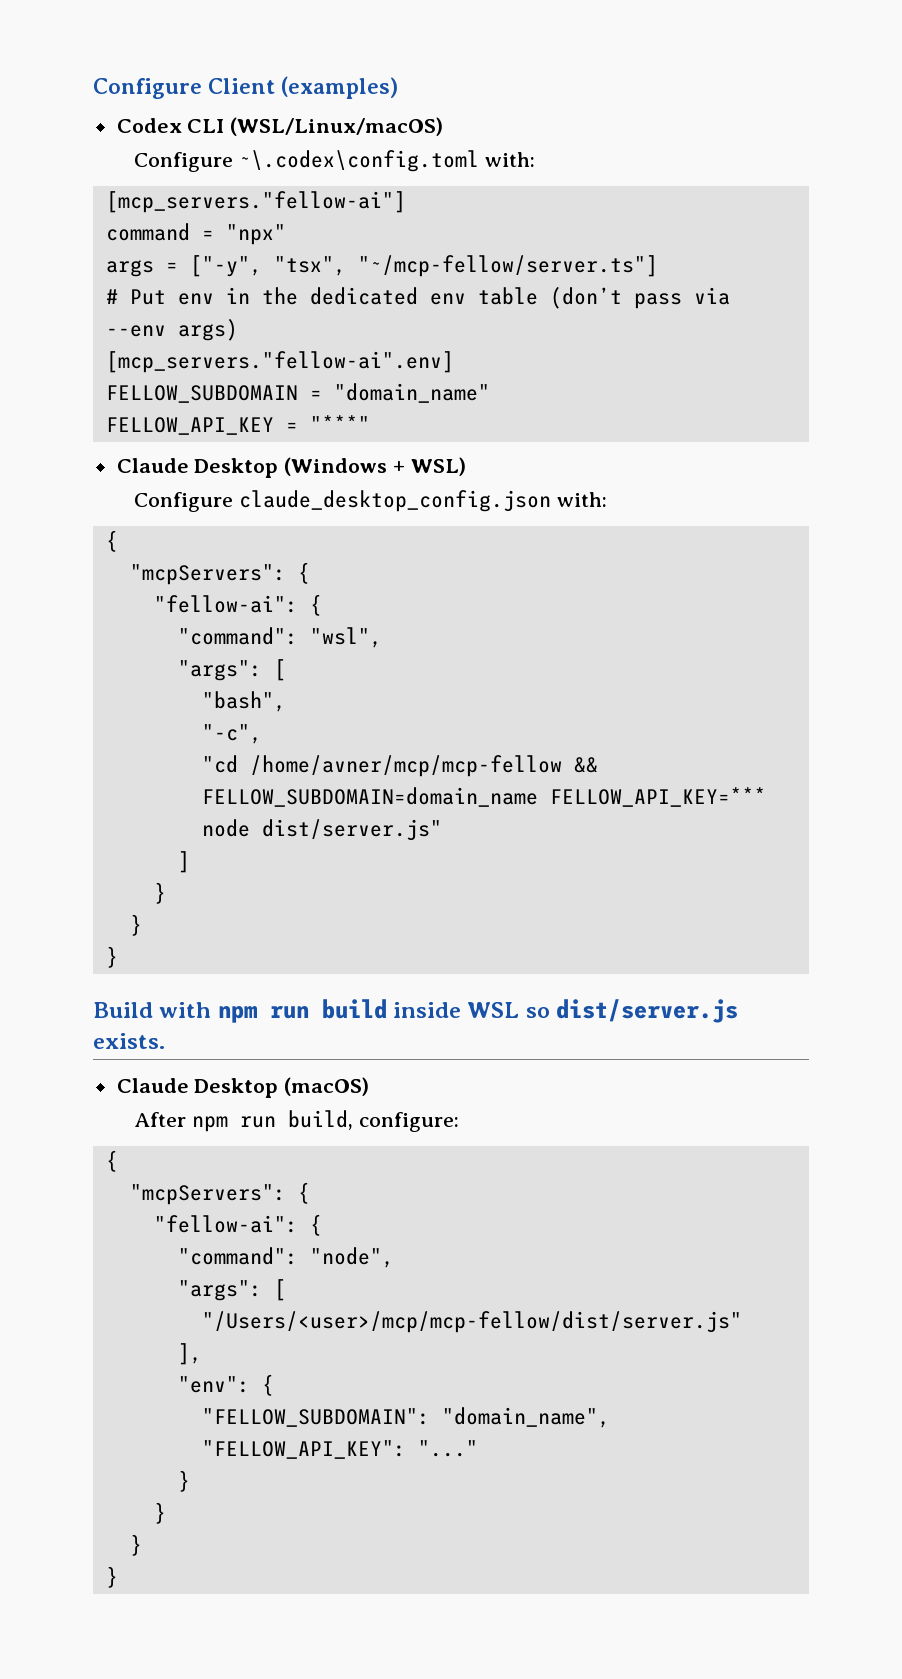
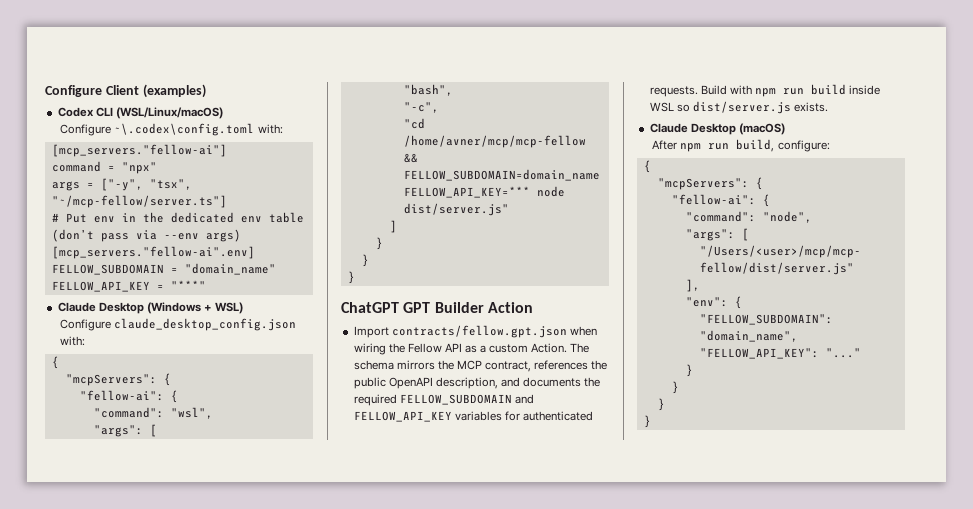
+ ChatGPT GPT Builder Action
+ Import contracts/fellow.gpt.json when wiring the Fellow API as a custom Action. The schema mirrors the MCP contract, references the public OpenAPI description, and documents the required FELLOW_SUBDOMAIN and FELLOW_API_KEY variables for authenticated requests.

